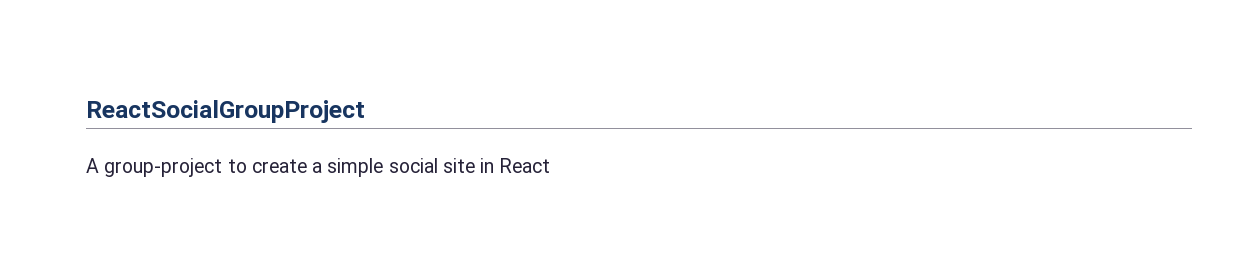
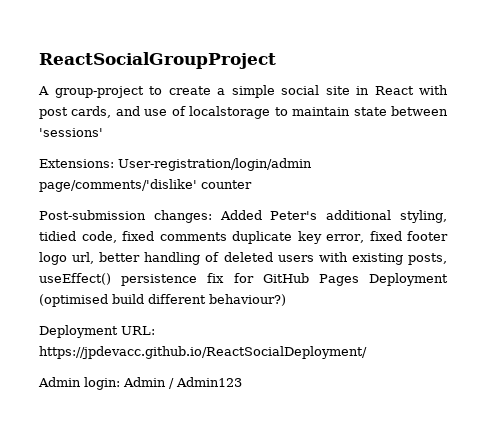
- A group-project to create a simple social site in React
+ A group-project to create a simple social site in React with post cards, and use of localstorage to maintain state between 'sessions'
+ Extensions: User-registration/login/admin page/comments/'dislike' counter
+ Post-submission changes: Added Peter's additional styling, tidied code, fixed comments duplicate key error, fixed footer logo url, better handling of deleted users with existing posts, useEffect() persistence fix for GitHub Pages Deployment (optimised build different behaviour?)
+ Deployment URL: https://jpdevacc.github.io/ReactSocialDeployment/
+ Admin login: Admin / Admin123

